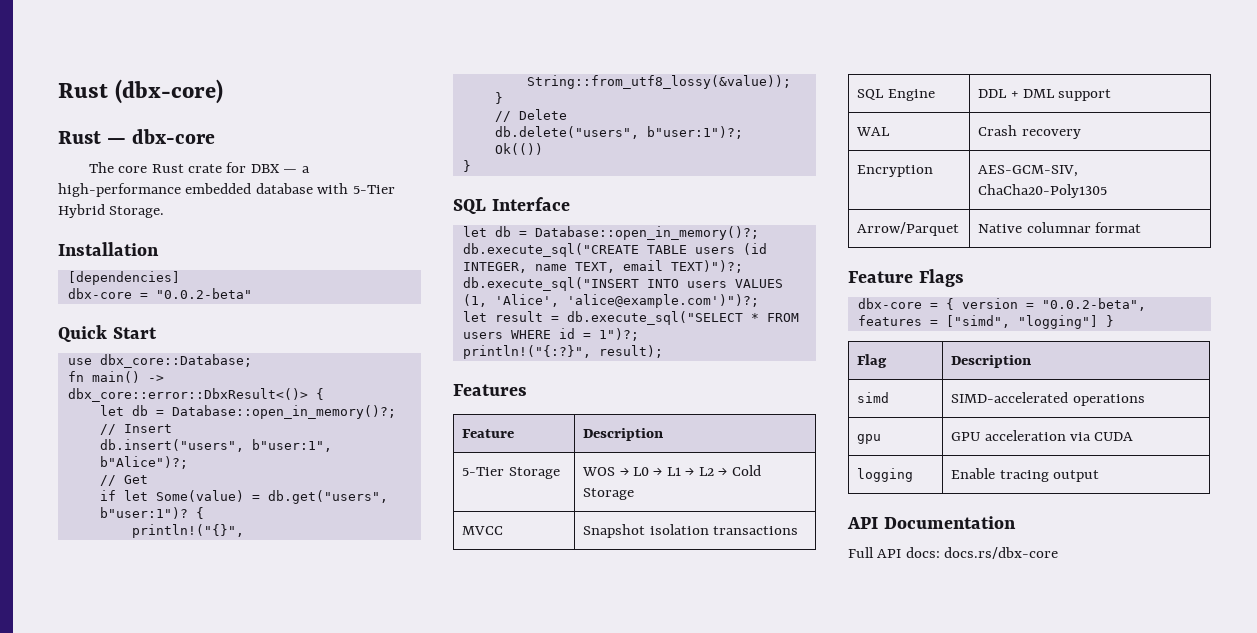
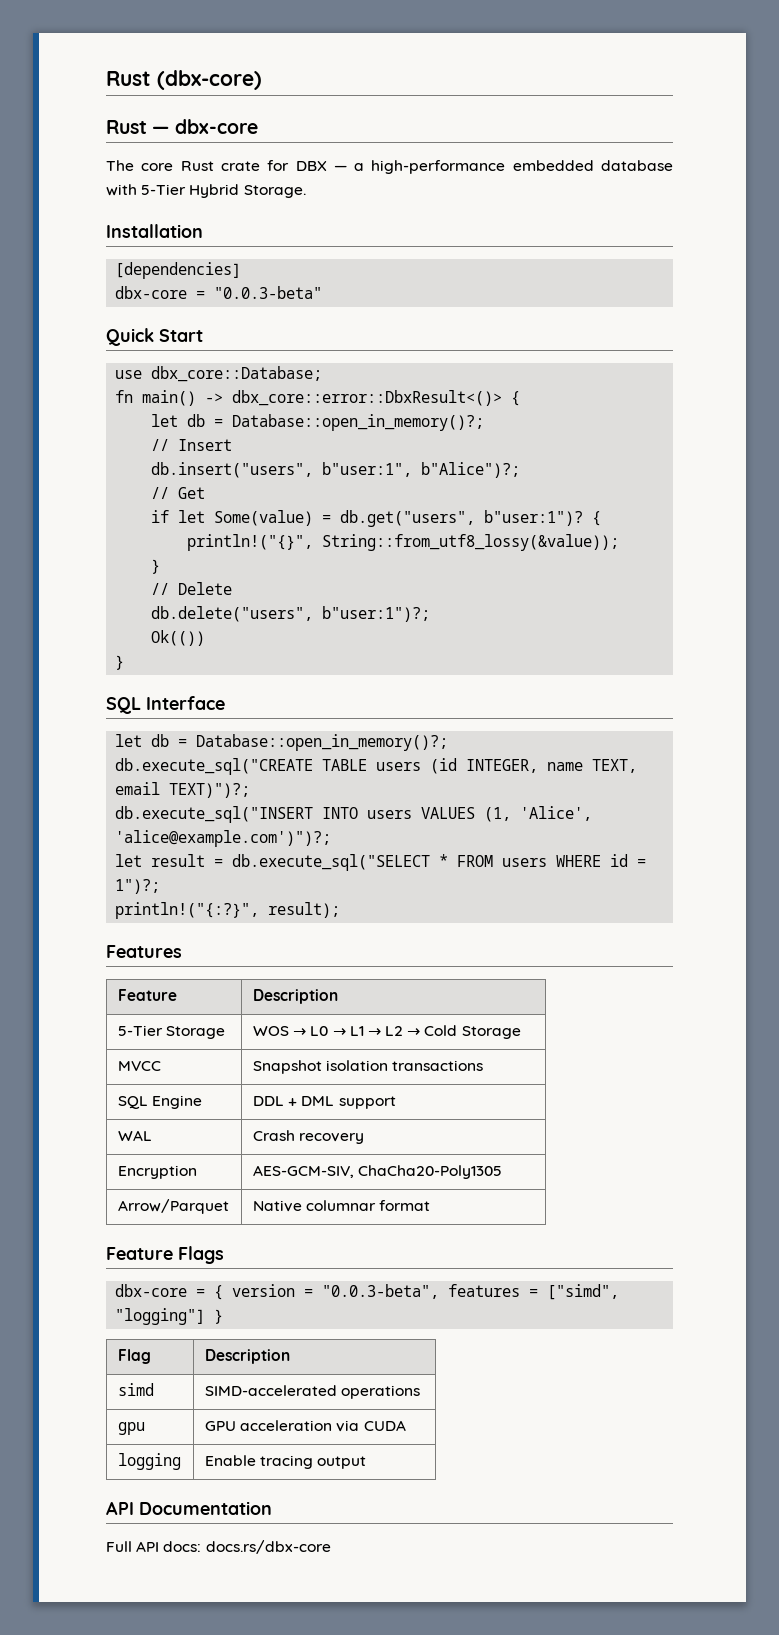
- dbx-core = "0.0.2-beta"
+ dbx-core = "0.0.3-beta"
- dbx-core = { version = "0.0.2-beta", features = ["simd", "logging"] }
+ dbx-core = { version = "0.0.3-beta", features = ["simd", "logging"] }

